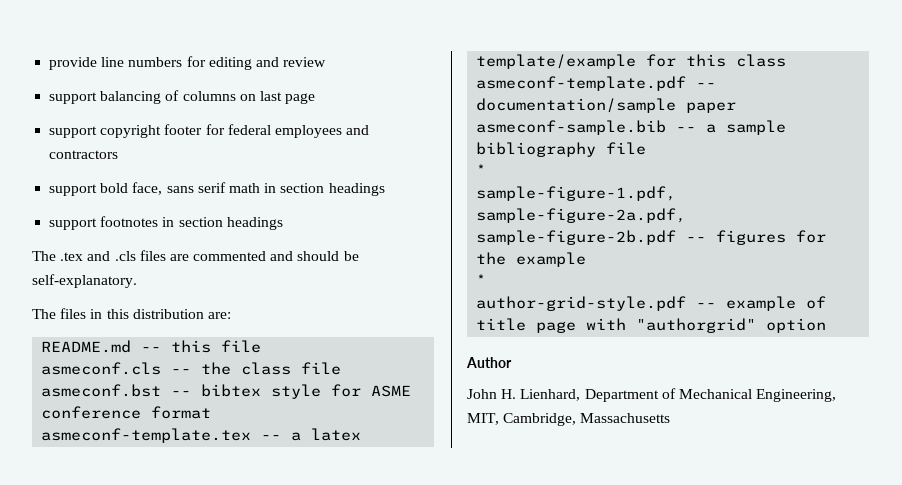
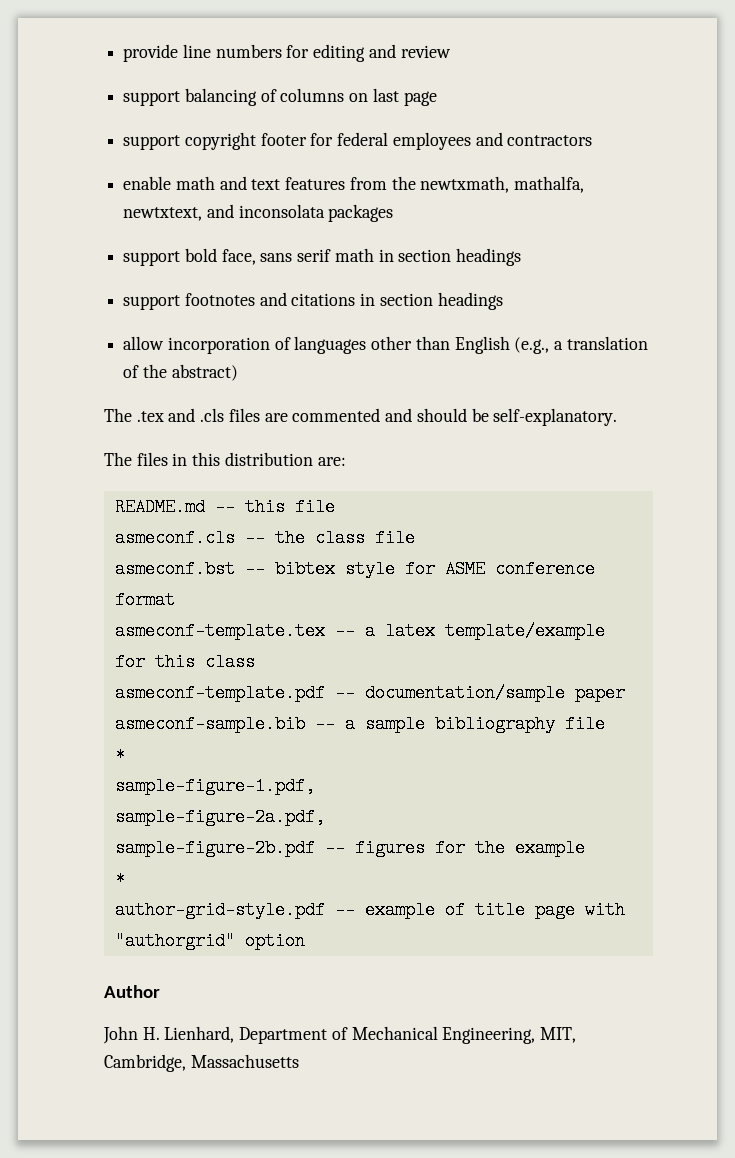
+ enable math and text features from the newtxmath, mathalfa, newtxtext, and inconsolata packages
- support footnotes in section headings
+ support footnotes and citations in section headings
+ allow incorporation of languages other than English (e.g., a translation of the abstract)

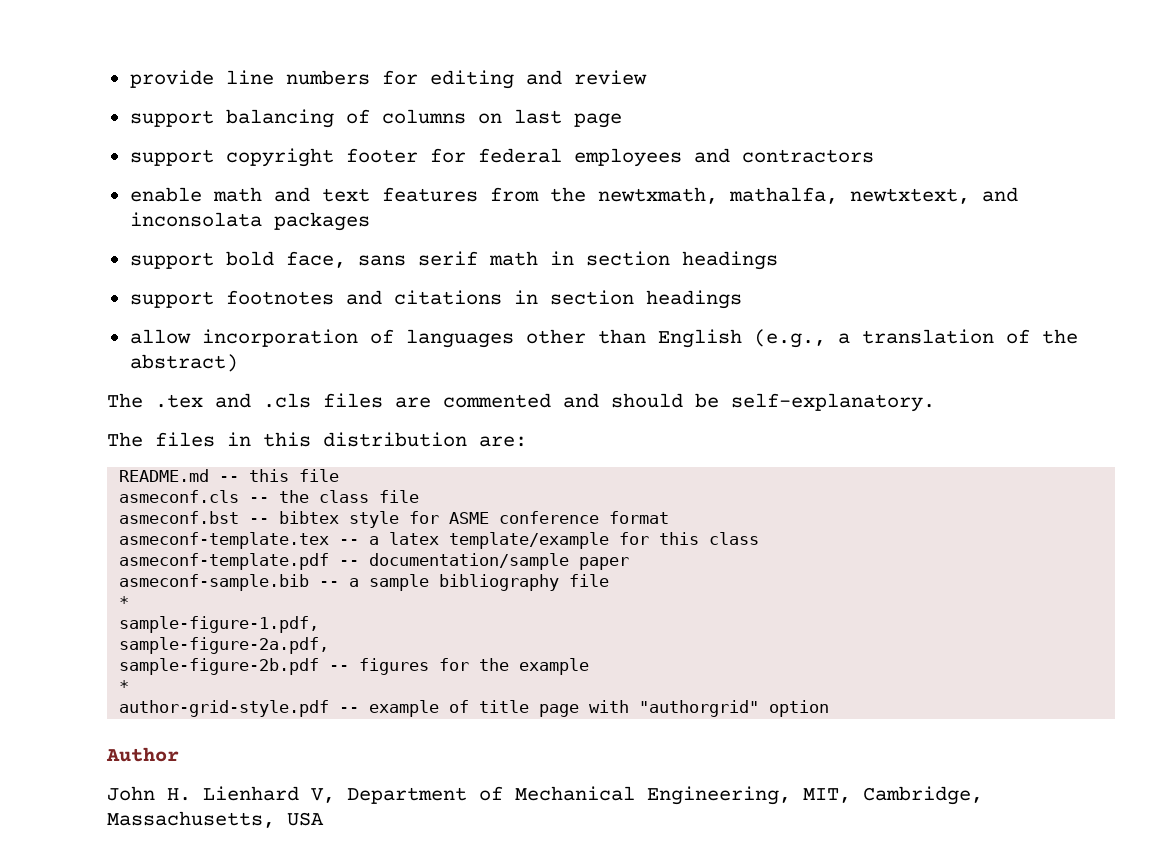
- John H. Lienhard, Department of Mechanical Engineering, MIT, Cambridge, Massachusetts
+ John H. Lienhard V, Department of Mechanical Engineering, MIT, Cambridge, Massachusetts, USA

